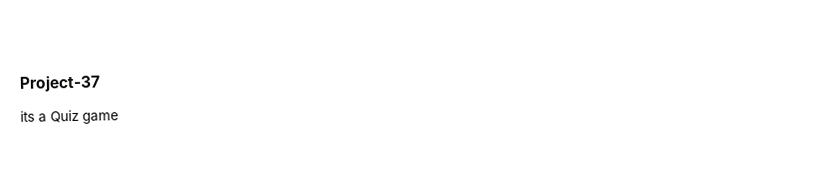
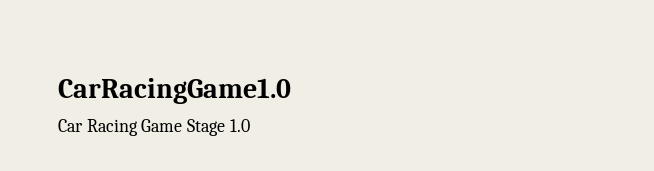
- Project-37
- its a Quiz game
+ CarRacingGame1.0
+ Car Racing Game Stage 1.0

